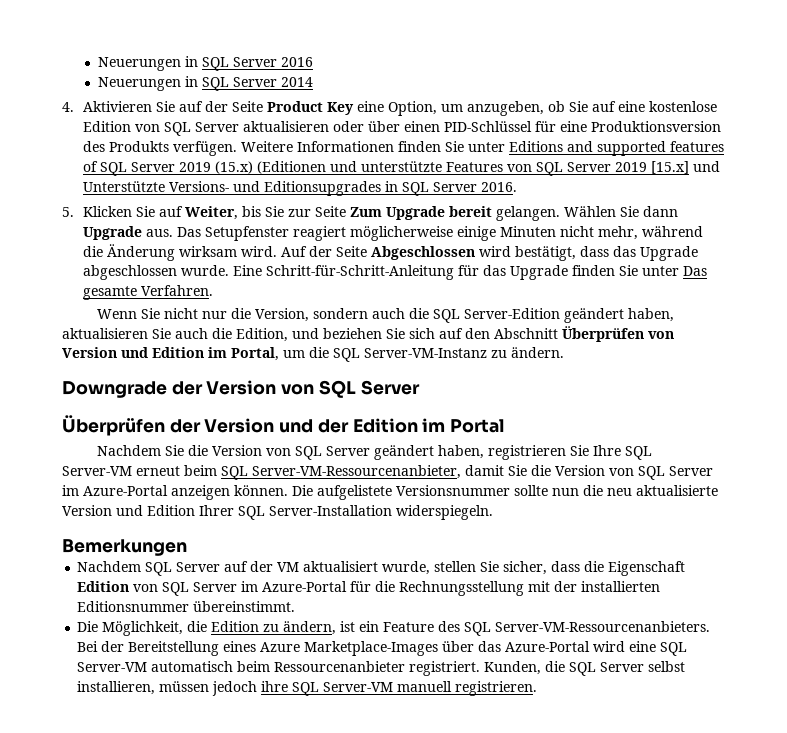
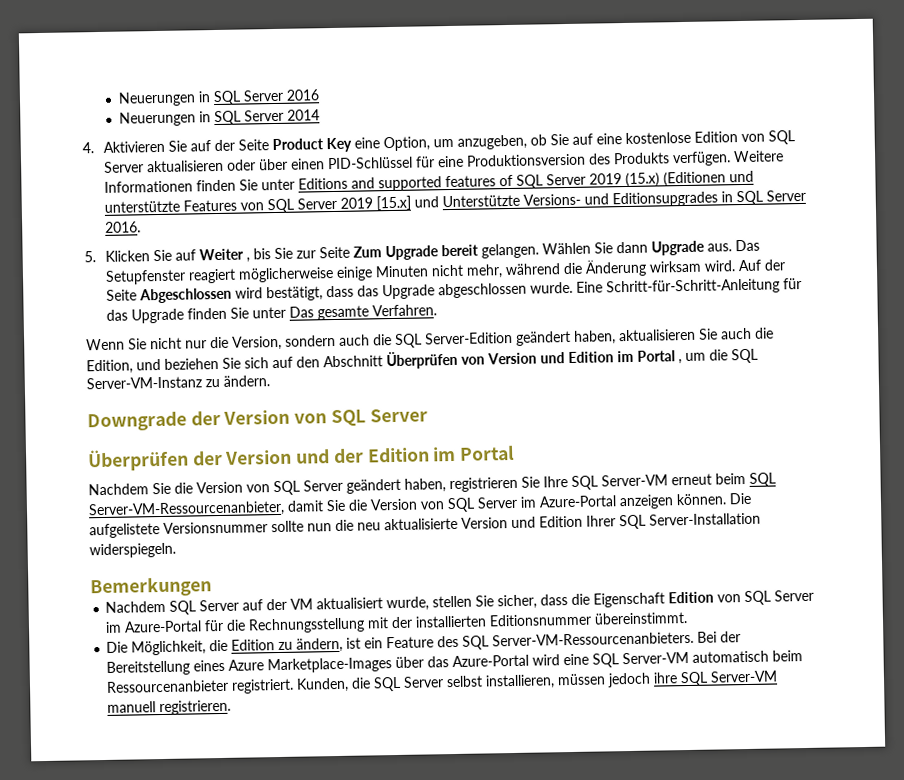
- 5. Klicken Sie auf Weiter, bis Sie zur Seite Zum Upgrade bereit gelangen.
+ 5. Klicken Sie auf Weiter , bis Sie zur Seite Zum Upgrade bereit gelangen.
- Wenn Sie nicht nur die Version, sondern auch die SQL Server-Edition geändert haben, aktualisieren Sie auch die Edition, und beziehen Sie sich auf den Abschnitt Überprüfen von Version und Edition im Portal, um die SQL Server-VM-Instanz zu ändern.
+ Wenn Sie nicht nur die Version, sondern auch die SQL Server-Edition geändert haben, aktualisieren Sie auch die Edition, und beziehen Sie sich auf den Abschnitt Überprüfen von Version und Edition im Portal , um die SQL Server-VM-Instanz zu ändern.

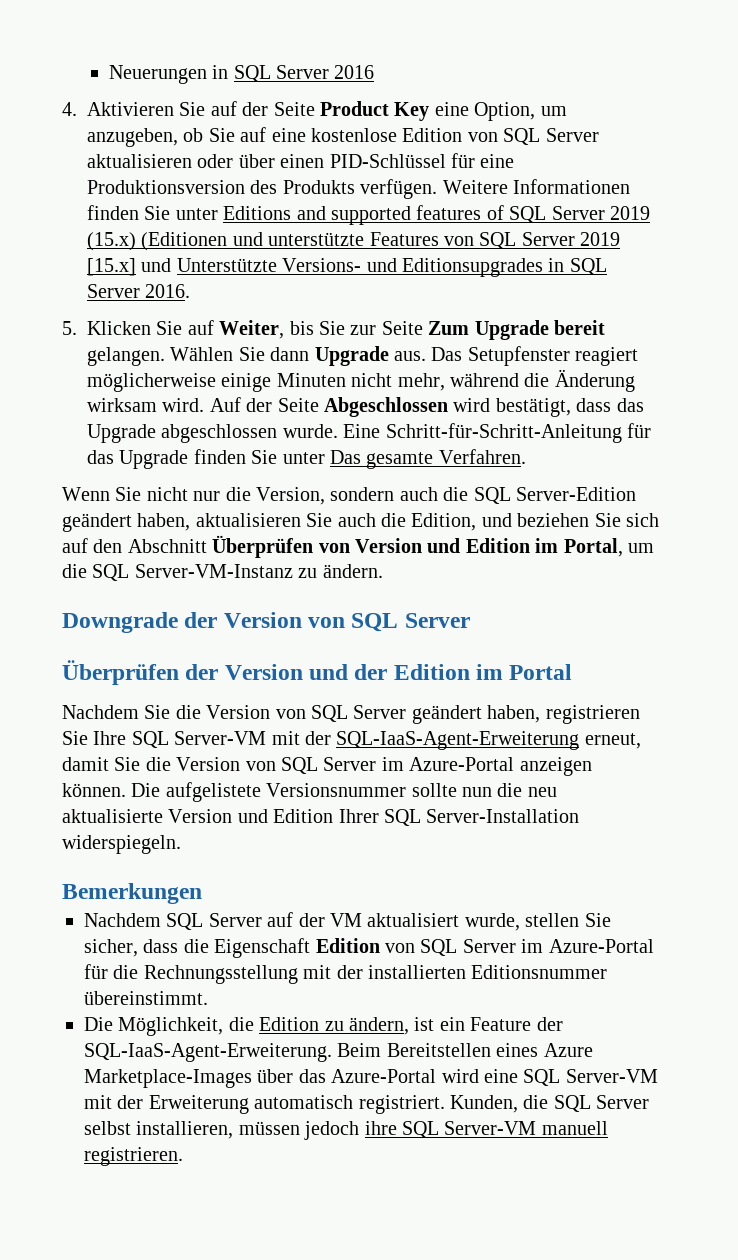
- Neuerungen in SQL Server 2014
- 5. Klicken Sie auf Weiter , bis Sie zur Seite Zum Upgrade bereit gelangen.
+ 5. Klicken Sie auf Weiter, bis Sie zur Seite Zum Upgrade bereit gelangen.
- Wenn Sie nicht nur die Version, sondern auch die SQL Server-Edition geändert haben, aktualisieren Sie auch die Edition, und beziehen Sie sich auf den Abschnitt Überprüfen von Version und Edition im Portal , um die SQL Server-VM-Instanz zu ändern.
+ Wenn Sie nicht nur die Version, sondern auch die SQL Server-Edition geändert haben, aktualisieren Sie auch die Edition, und beziehen Sie sich auf den Abschnitt Überprüfen von Version und Edition im Portal, um die SQL Server-VM-Instanz zu ändern.
- Nachdem Sie die Version von SQL Server geändert haben, registrieren Sie Ihre SQL Server-VM erneut beim SQL Server-VM-Ressourcenanbieter, damit Sie die Version von SQL Server im Azure-Portal anzeigen können.
+ Nachdem Sie die Version von SQL Server geändert haben, registrieren Sie Ihre SQL Server-VM mit der SQL-IaaS-Agent-Erweiterung erneut, damit Sie die Version von SQL Server im Azure-Portal anzeigen können.
- Die Möglichkeit, die Edition zu ändern, ist ein Feature des SQL Server-VM-Ressourcenanbieters. Bei der Bereitstellung eines Azure Marketplace-Images über das Azure-Portal wird eine SQL Server-VM automatisch beim Ressourcenanbieter registriert.
+ Die Möglichkeit, die Edition zu ändern, ist ein Feature der SQL-IaaS-Agent-Erweiterung. Beim Bereitstellen eines Azure Marketplace-Images über das Azure-Portal wird eine SQL Server-VM mit der Erweiterung automatisch registriert.

